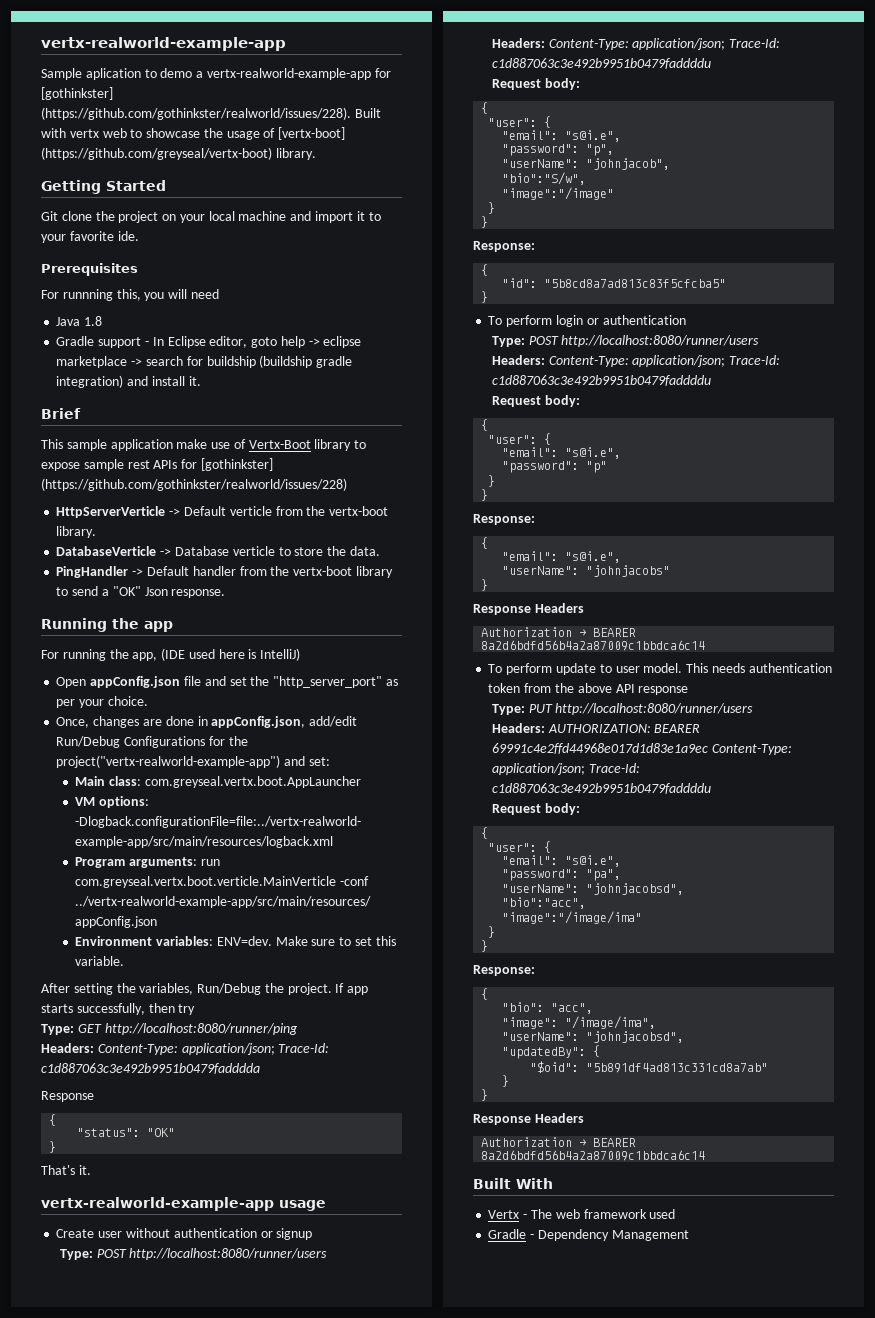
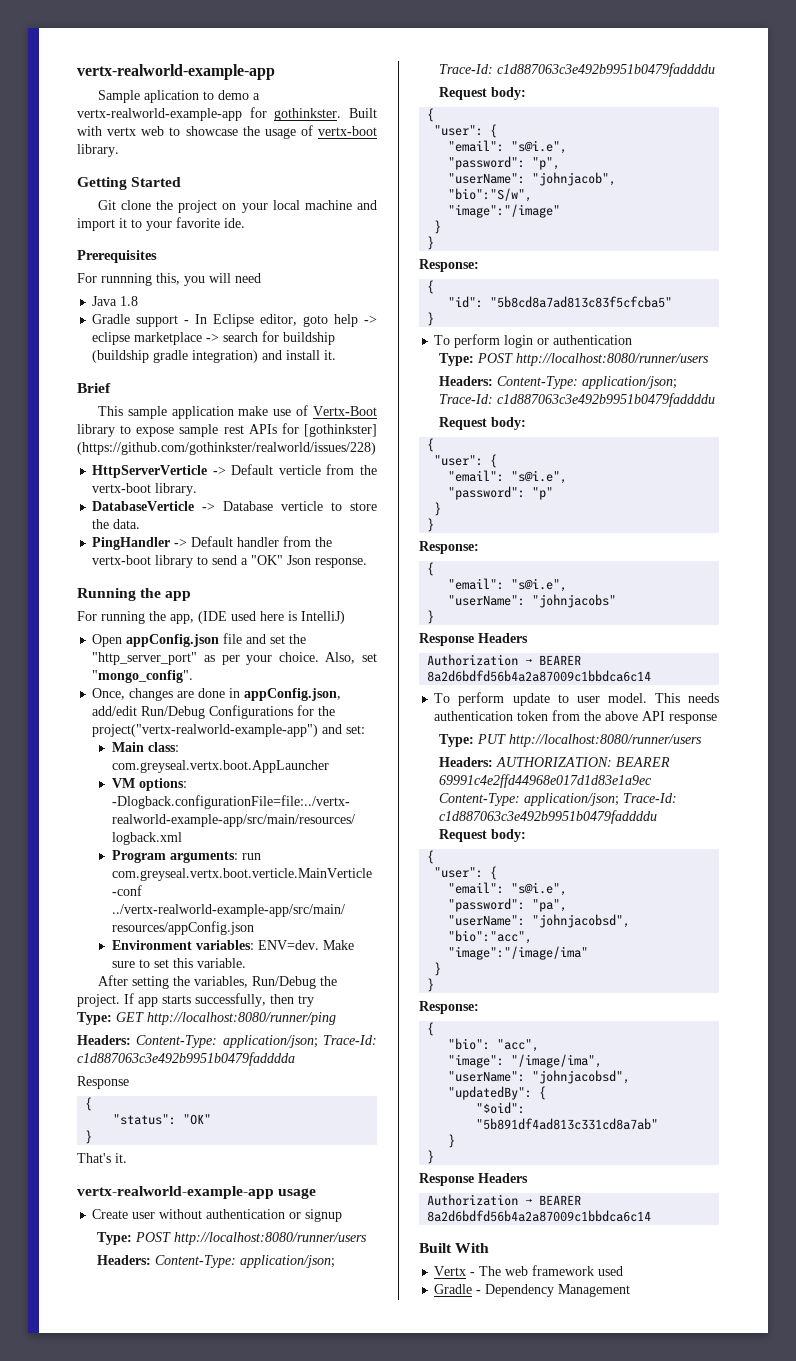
- Sample aplication to demo a vertx-realworld-example-app for [gothinkster] (https://github.com/gothinkster/realworld/issues/228). Built with vertx web to showcase the usage of [vertx-boot] (https://github.com/greyseal/vertx-boot) library.
+ Sample aplication to demo a vertx-realworld-example-app for gothinkster. Built with vertx web to showcase the usage of vertx-boot library.
+ Also, set "mongo_config".

